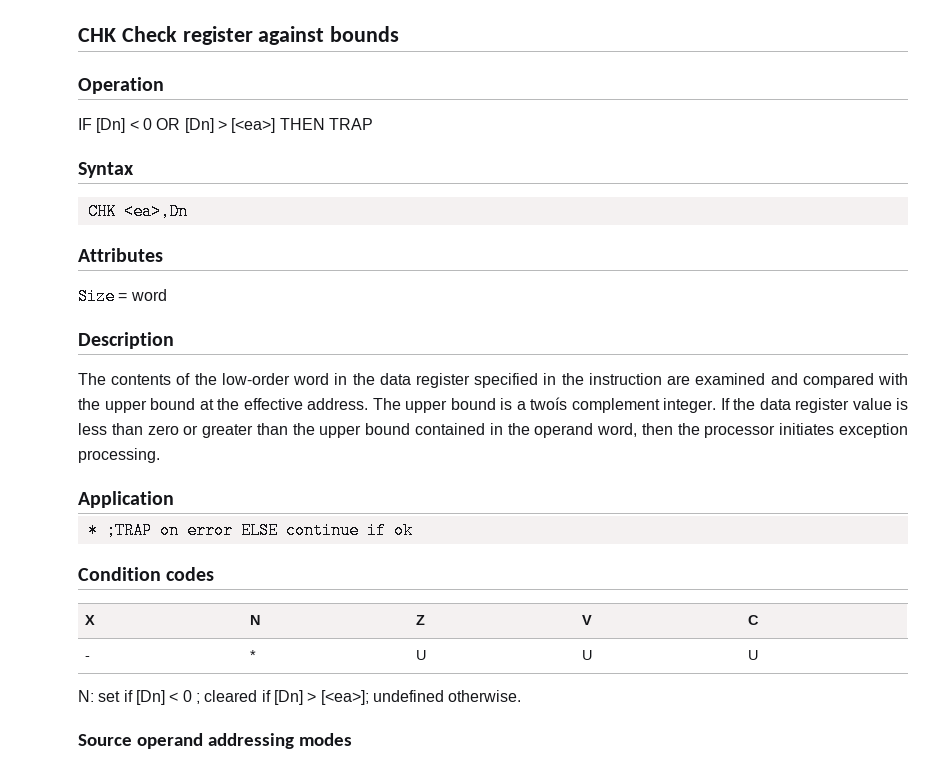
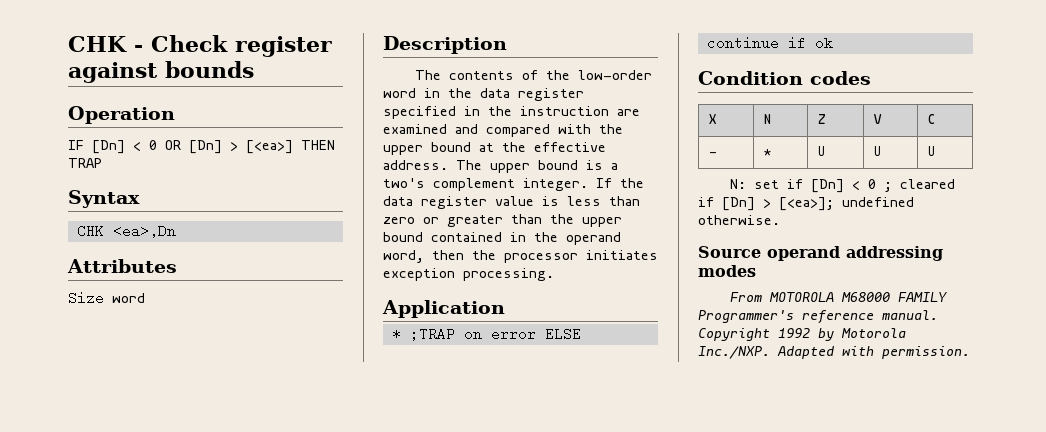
- CHK Check register against bounds
+ CHK - Check register against bounds
- Size = word
+ Size word
- The upper bound is a twoís complement integer.
+ The upper bound is a two's complement integer.
+ From MOTOROLA M68000 FAMILY Programmer's reference manual. Copyright 1992 by Motorola Inc./NXP. Adapted with permission.

